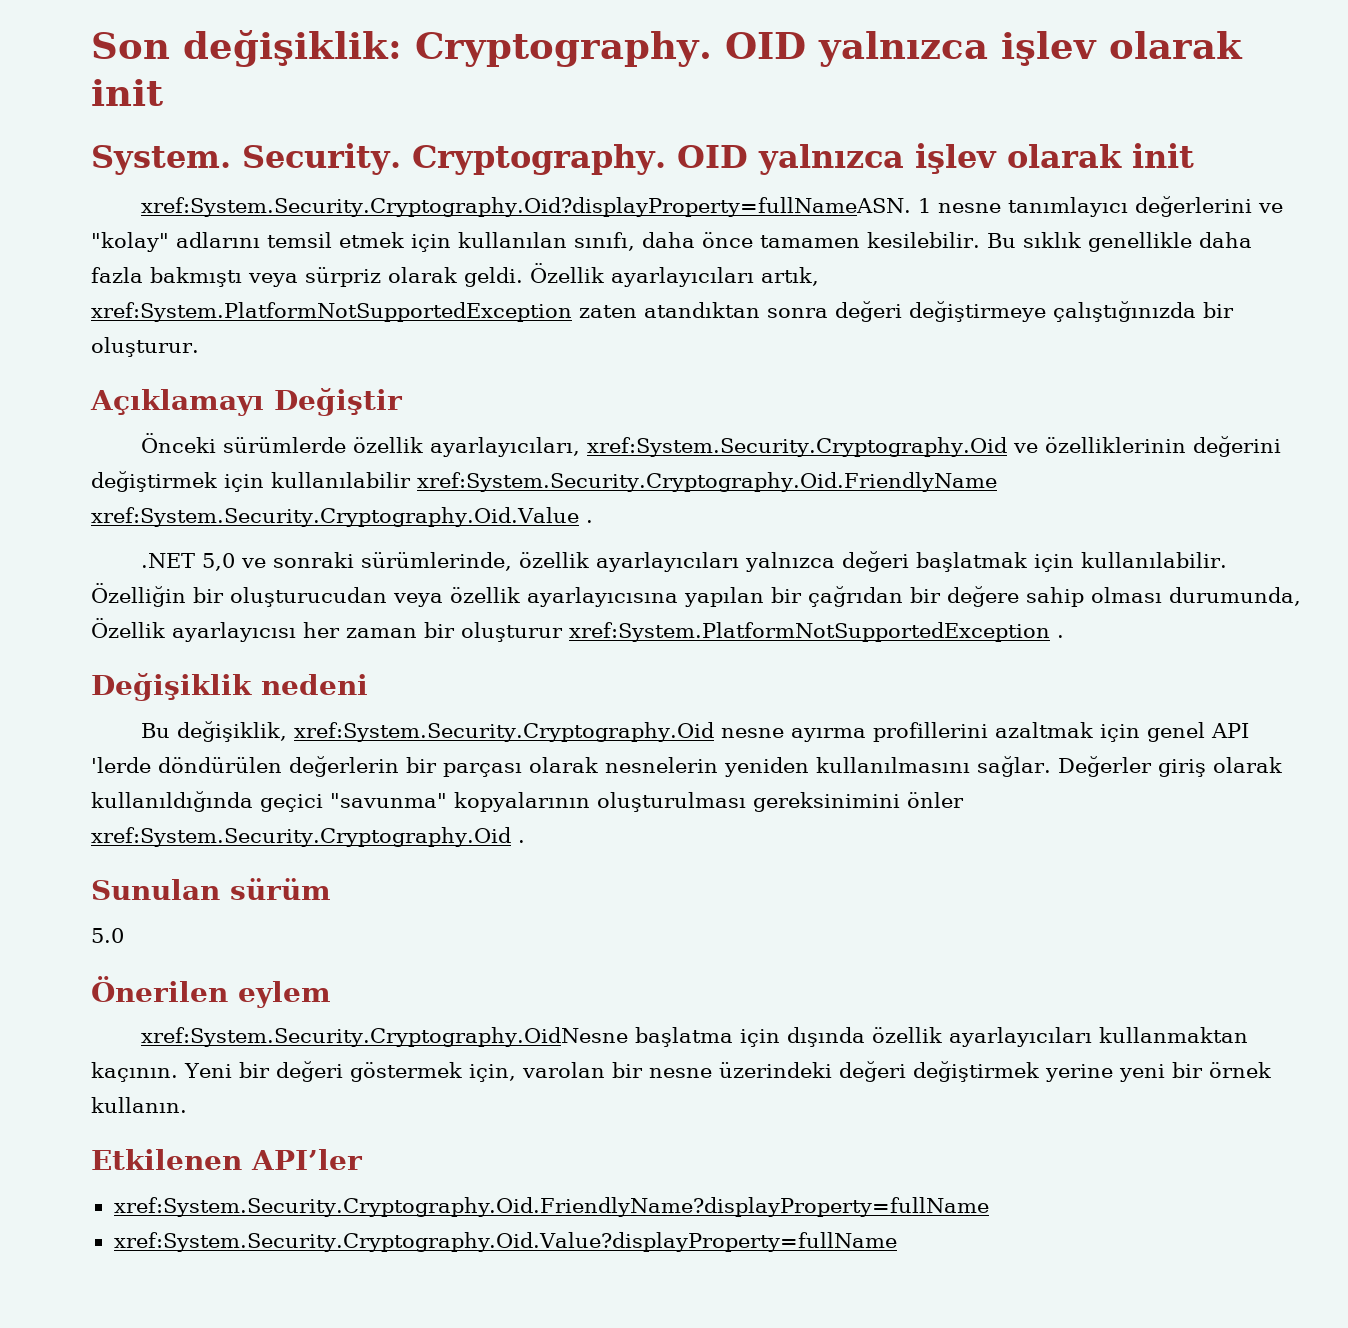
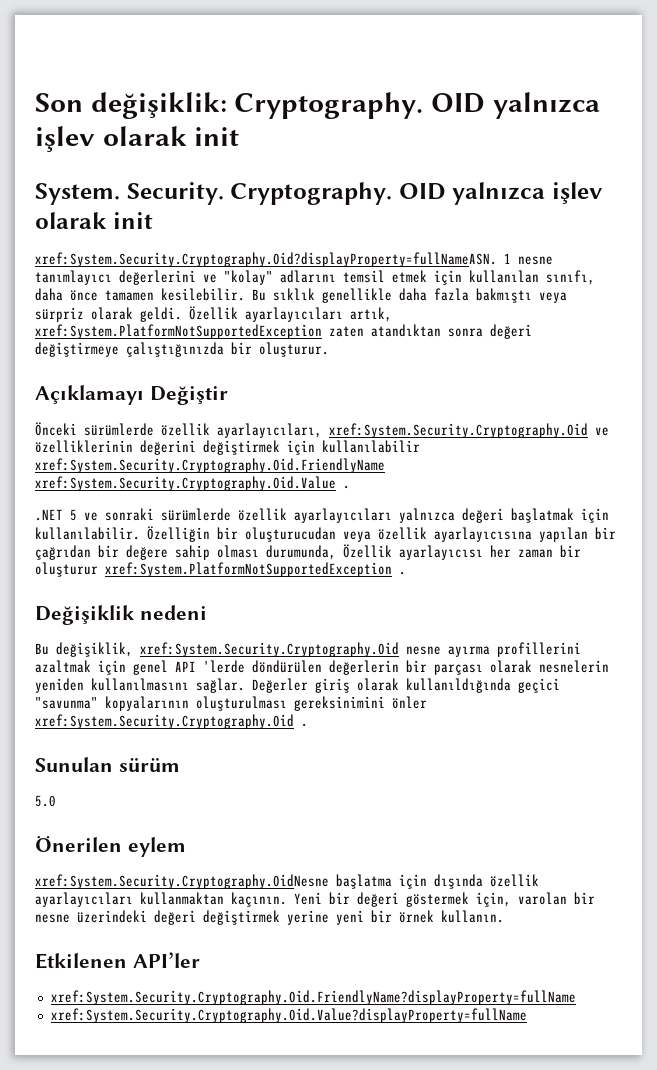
- .NET 5,0 ve sonraki sürümlerinde, özellik ayarlayıcıları yalnızca değeri başlatmak için kullanılabilir.
+ .NET 5 ve sonraki sürümlerde özellik ayarlayıcıları yalnızca değeri başlatmak için kullanılabilir.

